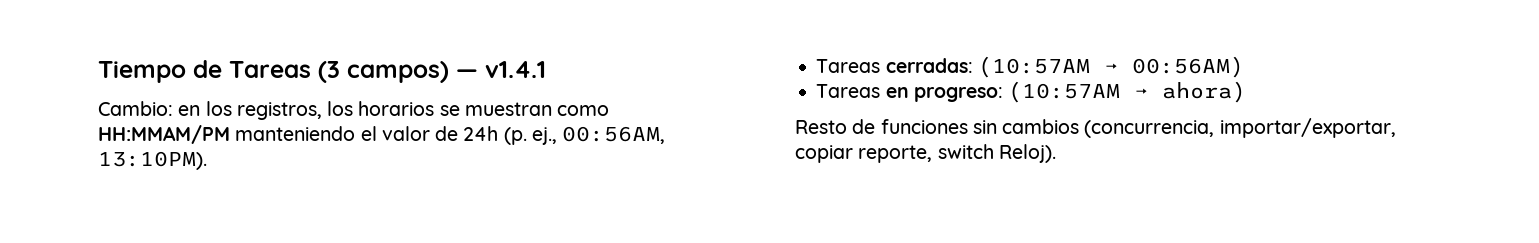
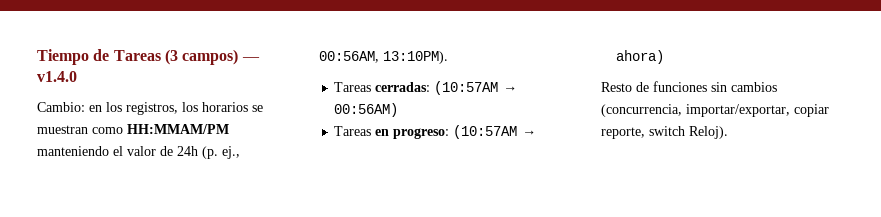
- Tiempo de Tareas (3 campos) — v1.4.1
+ Tiempo de Tareas (3 campos) — v1.4.0

